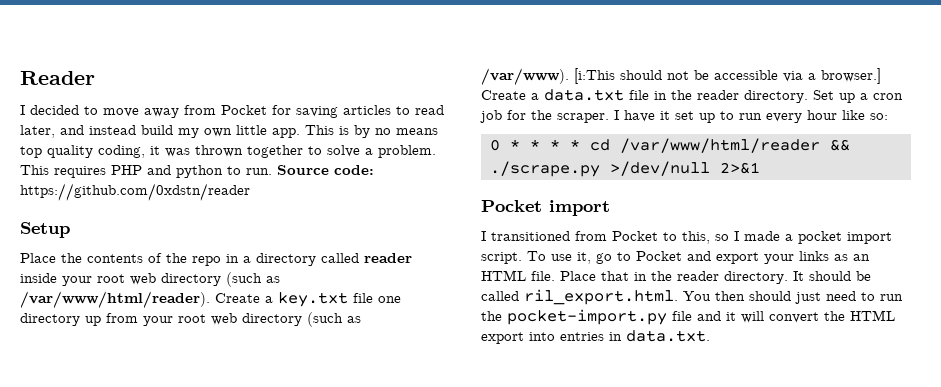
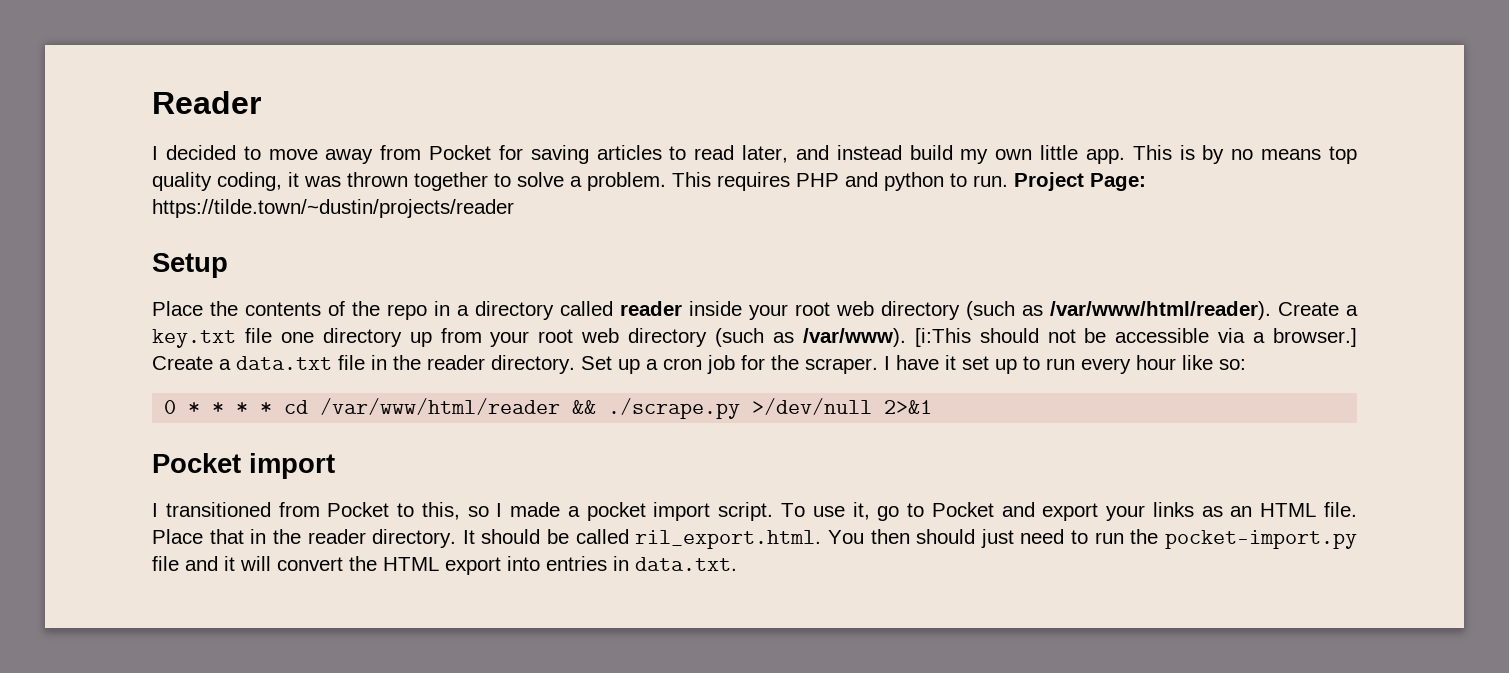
- Source code: https://github.com/0xdstn/reader
+ Project Page: https://tilde.town/~dustin/projects/reader

